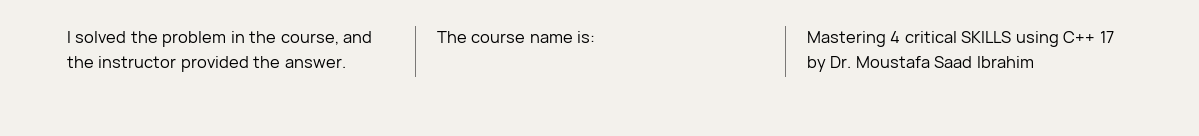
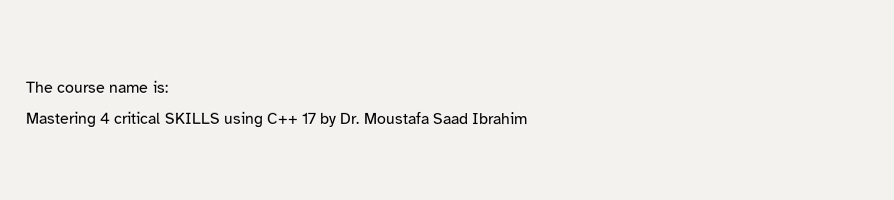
- I solved the problem in the course, and the instructor provided the answer.

